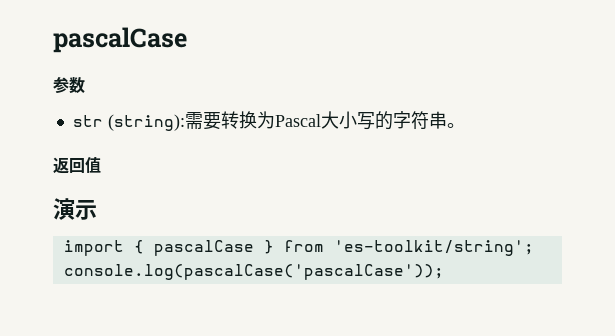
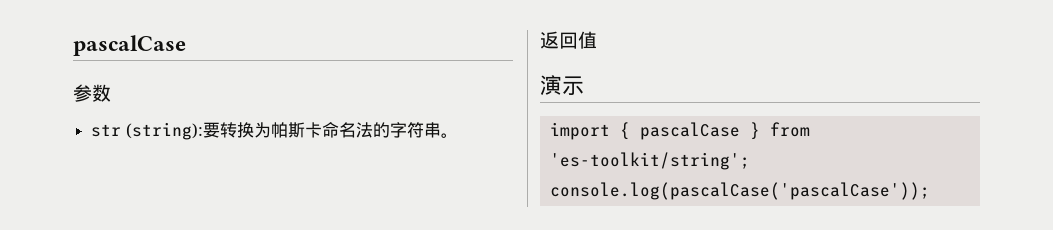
- str (string):需要转换为Pascal大小写的字符串。
+ str (string):要转换为帕斯卡命名法的字符串。

